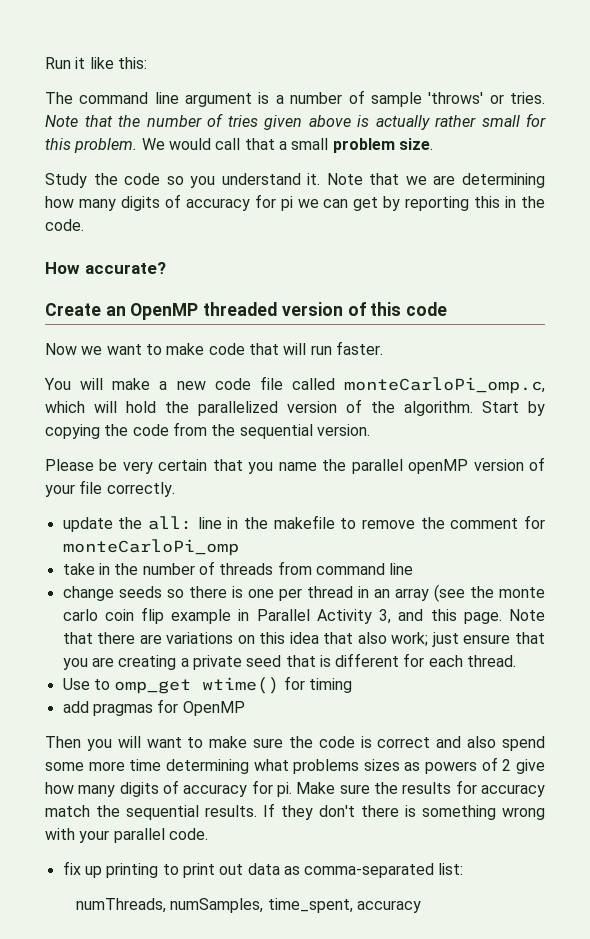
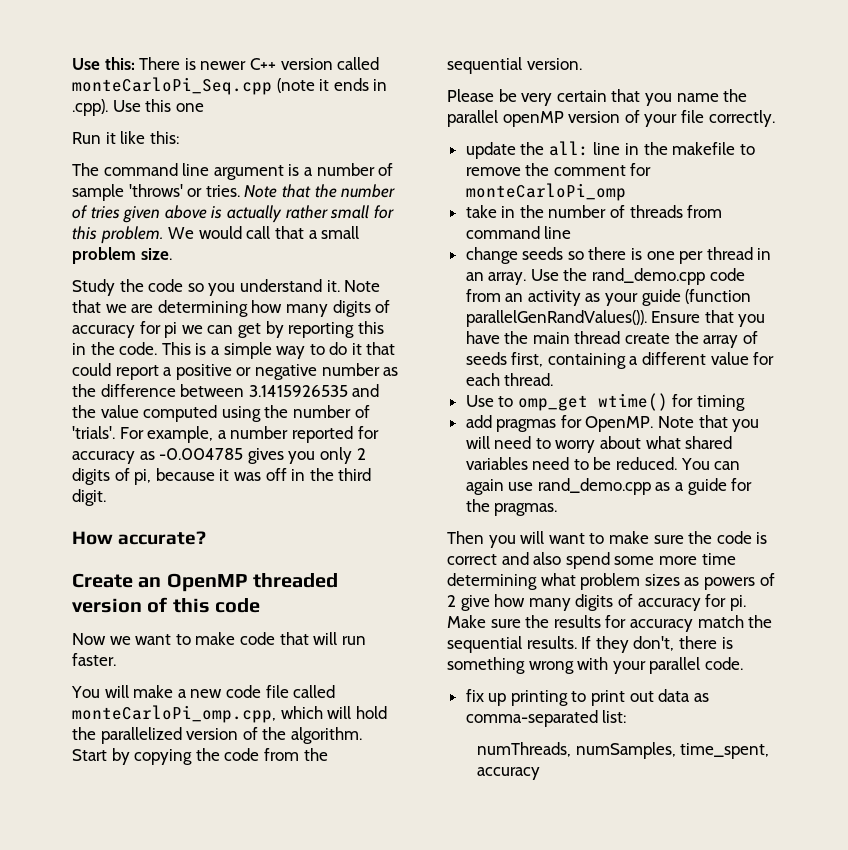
+ Use this: There is newer C++ version called monteCarloPi_Seq.cpp (note it ends in .cpp). Use this one
+ This is a simple way to do it that could report a positive or negative number as the difference between 3.1415926535 and the value computed using the number of 'trials'. For example, a number reported for accuracy as -0.004785 gives you only 2 digits of pi, because it was off in the third digit.
- You will make a new code file called monteCarloPi_omp.c, which will hold the parallelized version of the algorithm.
+ You will make a new code file called monteCarloPi_omp.cpp, which will hold the parallelized version of the algorithm.
- change seeds so there is one per thread in an array (see the monte carlo coin flip example in Parallel Activity 3, and this page. Note that there are variations on this idea that also work; just ensure that you are creating a private seed that is different for each thread.
+ change seeds so there is one per thread in an array. Use the rand_demo.cpp code from an activity as your guide (function parallelGenRandValues()). Ensure that you have the main thread create the array of seeds first, containing a different value for each thread.
- add pragmas for OpenMP
+ add pragmas for OpenMP. Note that you will need to worry about what shared variables need to be reduced. You can again use rand_demo.cpp as a guide for the pragmas.
- Then you will want to make sure the code is correct and also spend some more time determining what problems sizes as powers of 2 give how many digits of accuracy for pi.
+ Then you will want to make sure the code is correct and also spend some more time determining what problem sizes as powers of 2 give how many digits of accuracy for pi.
- If they don't there is something wrong with your parallel code.
+ If they don't, there is something wrong with your parallel code.

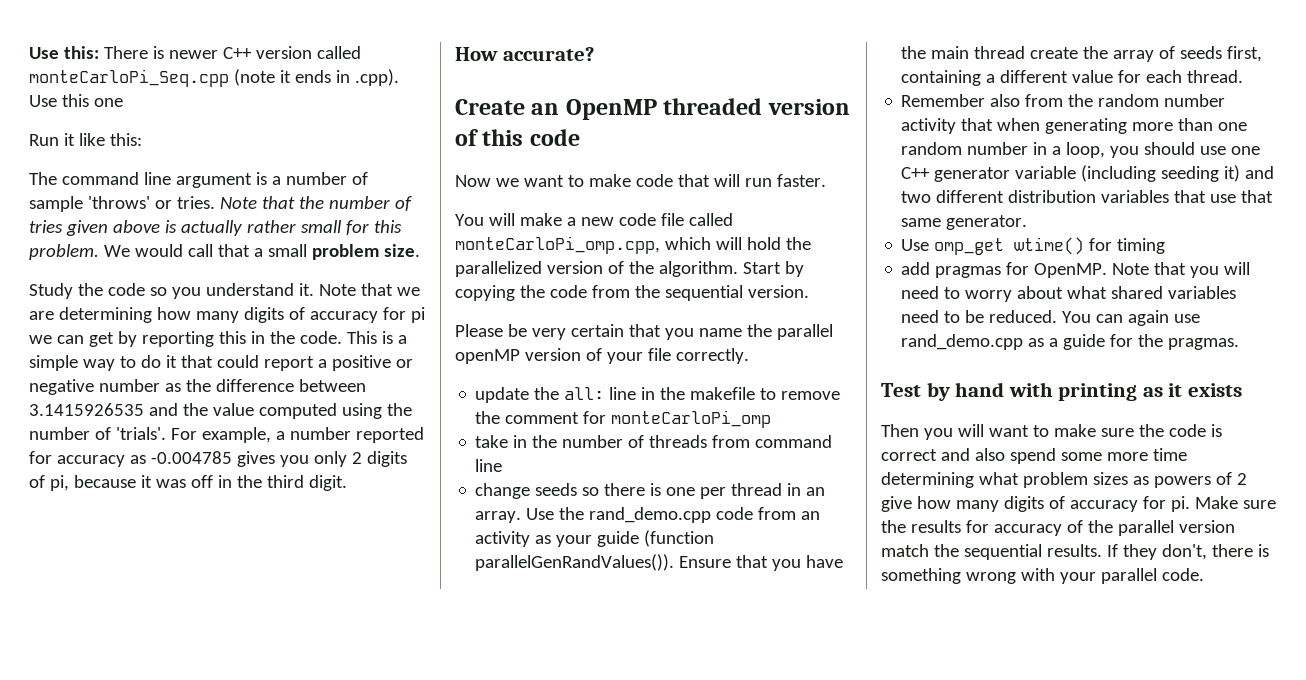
- Use to omp_get wtime() for timing
+ Remember also from the random number activity that when generating more than one random number in a loop, you should use one C++ generator variable (including seeding it) and two different distribution variables that use that same generator.
+ Use omp_get wtime() for timing
+ Test by hand with printing as it exists
- Make sure the results for accuracy match the sequential results.
+ Make sure the results for accuracy of the parallel version match the sequential results.
- fix up printing to print out data as comma-separated list:
- numThreads, numSamples, time_spent, accuracy

